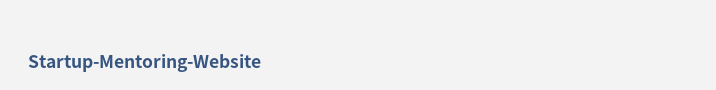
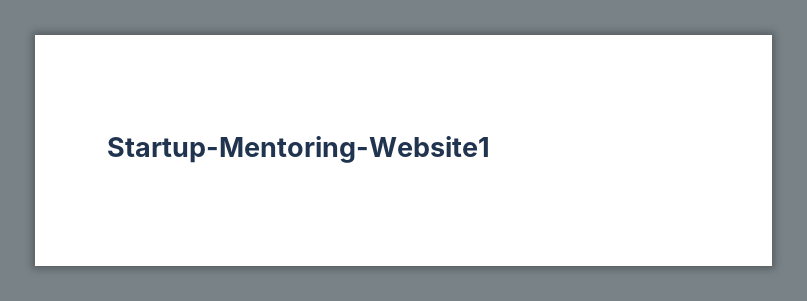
- Startup-Mentoring-Website
+ Startup-Mentoring-Website1

